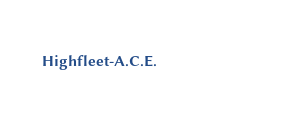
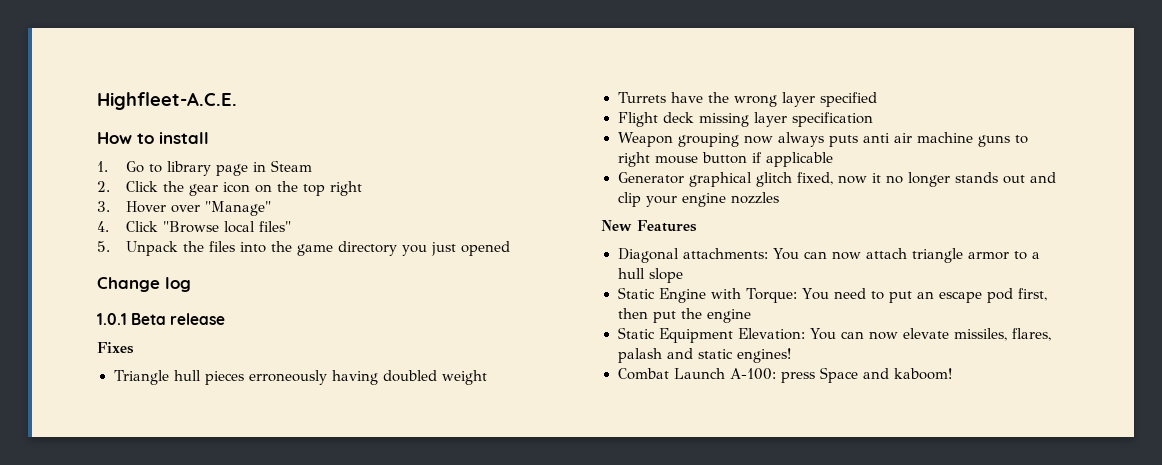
+ How to install
+ 1. Go to library page in Steam
+ 2. Click the gear icon on the top right
+ 3. Hover over "Manage"
+ 4. Click "Browse local files"
+ 5. Unpack the files into the game directory you just opened
+ Change log
+ 1.0.1 Beta release
+ Fixes
+ Triangle hull pieces erroneously having doubled weight
+ Turrets have the wrong layer specified
+ Flight deck missing layer specification
+ Weapon grouping now always puts anti air machine guns to right mouse button if applicable
+ Generator graphical glitch fixed, now it no longer stands out and clip your engine nozzles
+ New Features
+ Diagonal attachments: You can now attach triangle armor to a hull slope
+ Static Engine with Torque: You need to put an escape pod first, then put the engine
+ Static Equipment Elevation: You can now elevate missiles, flares, palash and static engines!
+ Combat Launch A-100: press Space and kaboom!

